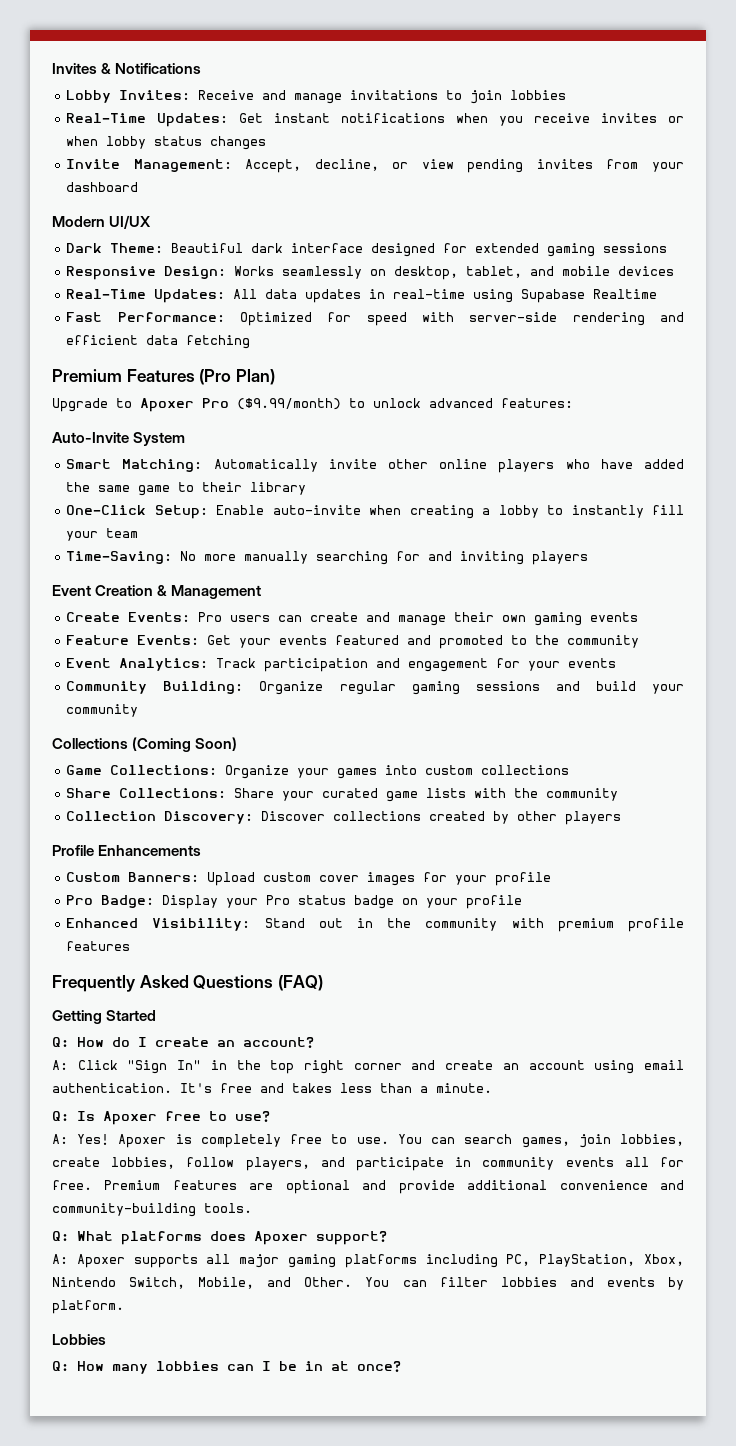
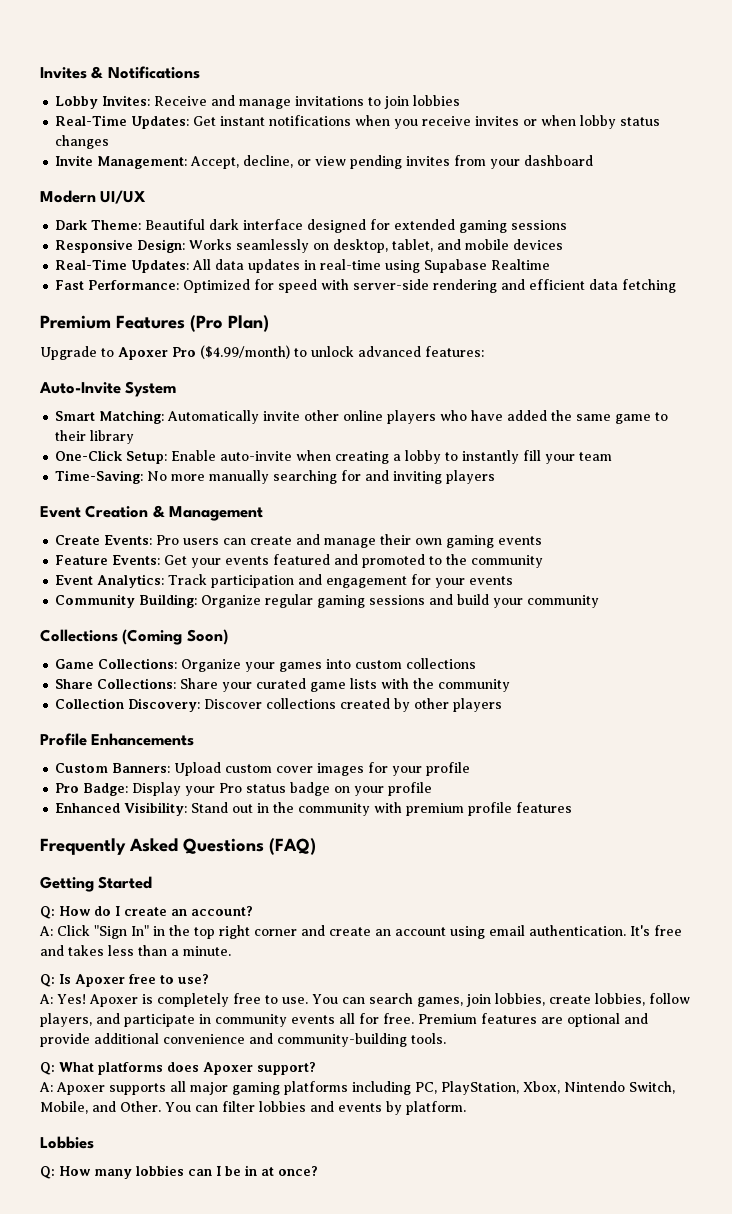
- Upgrade to Apoxer Pro ($9.99/month) to unlock advanced features:
+ Upgrade to Apoxer Pro ($4.99/month) to unlock advanced features:

